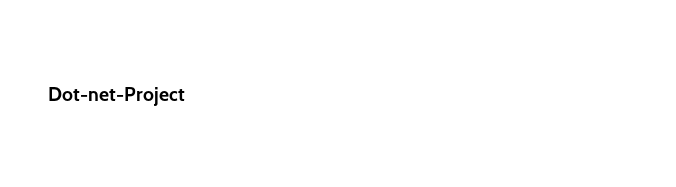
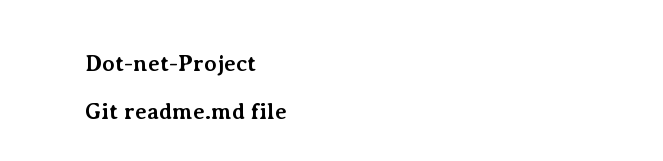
+ Git readme.md file

